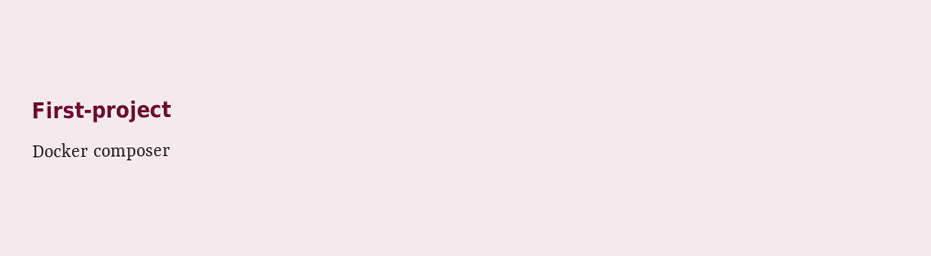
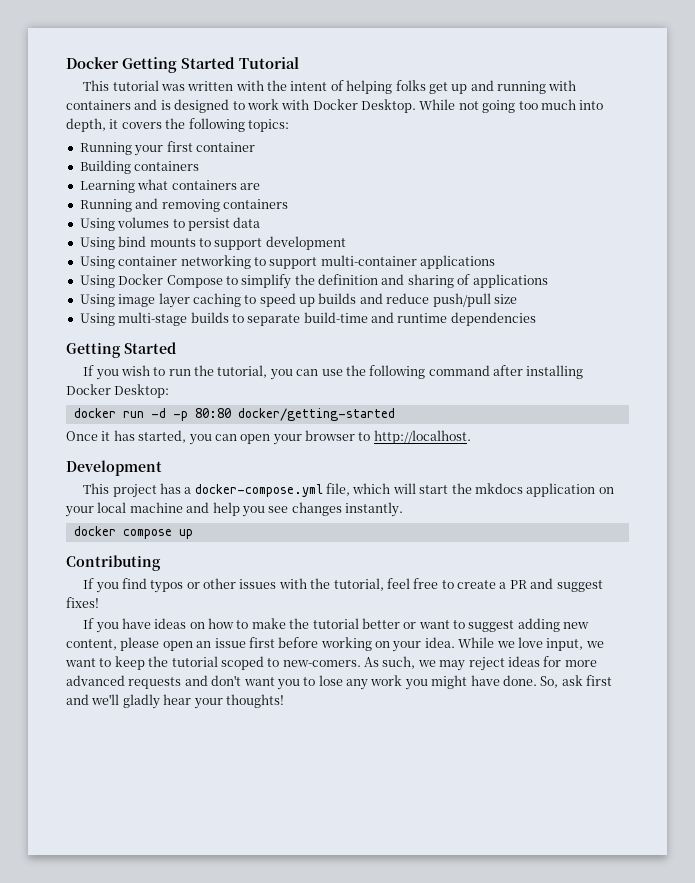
- First-project
- Docker composer
+ Docker Getting Started Tutorial
+ This tutorial was written with the intent of helping folks get up and running with containers and is designed to work with Docker Desktop. While not going too much into depth, it covers the following topics:
+ Running your first container
+ Building containers
+ Learning what containers are
+ Running and removing containers
+ Using volumes to persist data
+ Using bind mounts to support development
+ Using container networking to support multi-container applications
+ Using Docker Compose to simplify the definition and sharing of applications
+ Using image layer caching to speed up builds and reduce push/pull size
+ Using multi-stage builds to separate build-time and runtime dependencies
+ Getting Started
+ If you wish to run the tutorial, you can use the following command after installing Docker Desktop:
+ docker run -d -p 80:80 docker/getting-started
+ Once it has started, you can open your browser to http://localhost.
+ Development
+ This project has a docker-compose.yml file, which will start the mkdocs application on your local machine and help you see changes instantly.
+ docker compose up
+ Contributing
+ If you find typos or other issues with the tutorial, feel free to create a PR and suggest fixes!
+ If you have ideas on how to make the tutorial better or want to suggest adding new content, please open an issue first before working on your idea. While we love input, we want to keep the tutorial scoped to new-comers. As such, we may reject ideas for more advanced requests and don't want you to lose any work you might have done. So, ask first and we'll gladly hear your thoughts!

